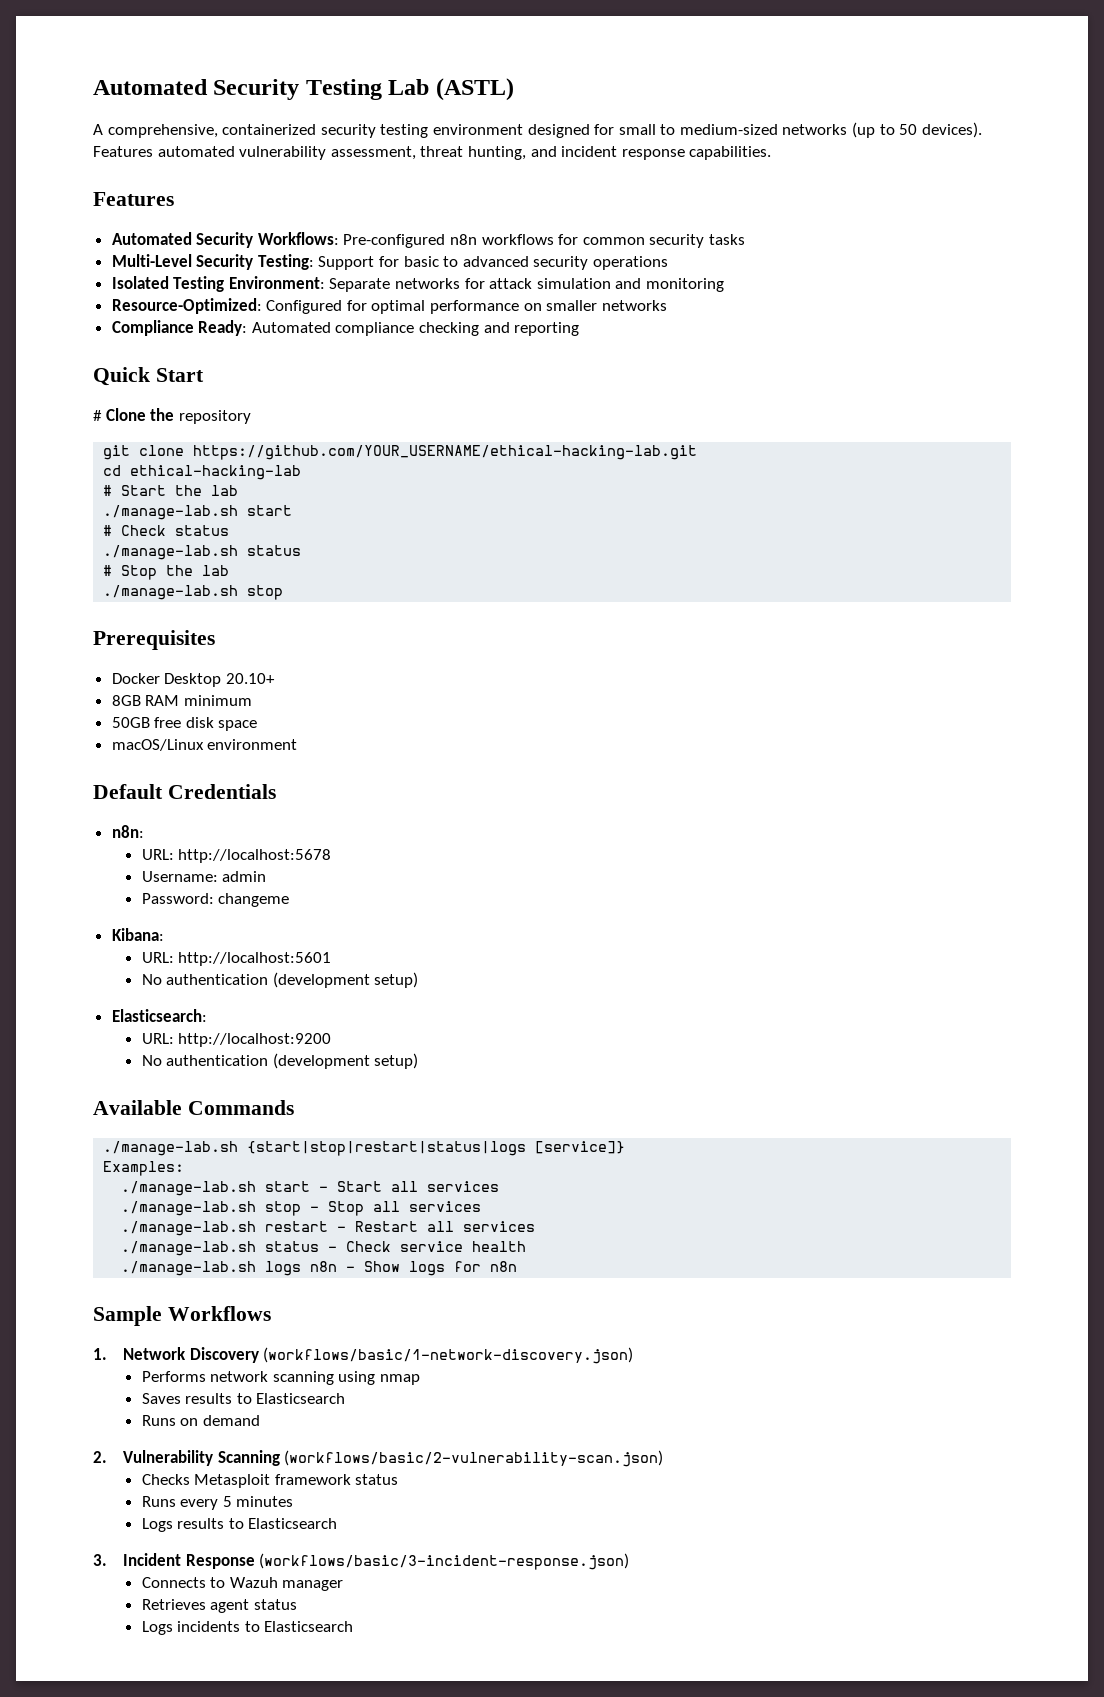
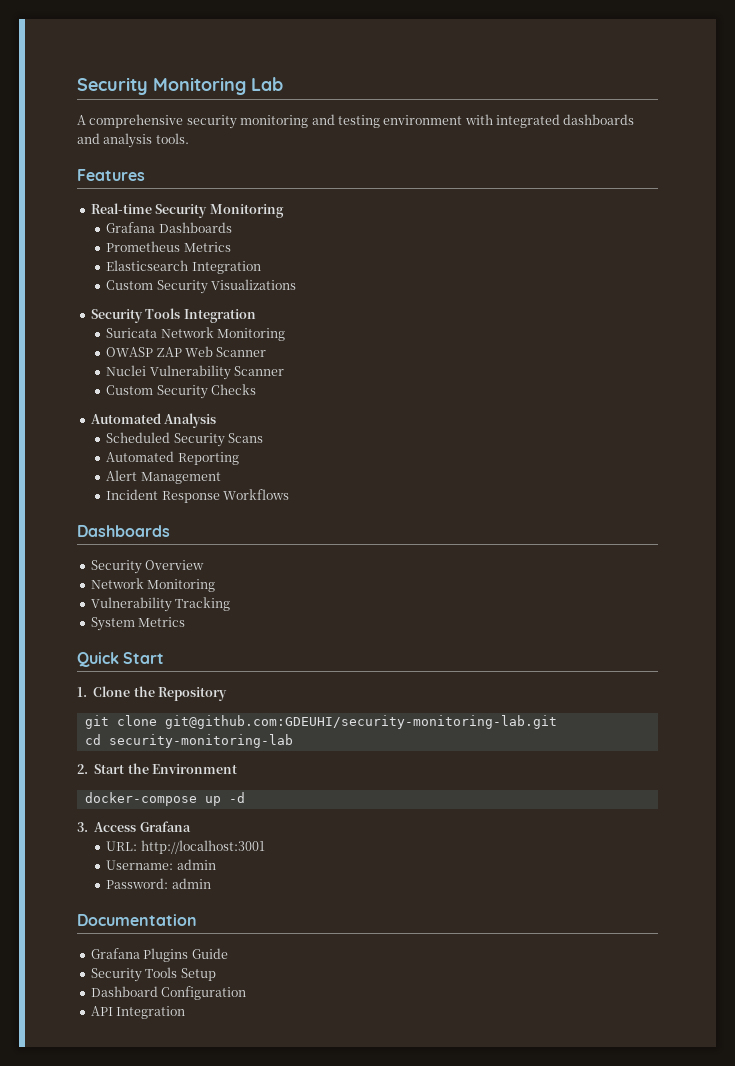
- Automated Security Testing Lab (ASTL)
+ Security Monitoring Lab
- A comprehensive, containerized security testing environment designed for small to medium-sized networks (up to 50 devices). Features automated vulnerability assessment, threat hunting, and incident response capabilities.
+ A comprehensive security monitoring and testing environment with integrated dashboards and analysis tools.
  Features
- Automated Security Workflows: Pre-configured n8n workflows for common security tasks
- Multi-Level Security Testing: Support for basic to advanced security operations
- Isolated Testing Environment: Separate networks for attack simulation and monitoring
- Resource-Optimized: Configured for optimal performance on smaller networks
- Compliance Ready: Automated compliance checking and reporting
+ Real-time Security Monitoring
+ Grafana Dashboards
+ Prometheus Metrics
+ Elasticsearch Integration
+ Custom Security Visualizations
+ Security Tools Integration
+ Suricata Network Monitoring
+ OWASP ZAP Web Scanner
+ Nuclei Vulnerability Scanner
+ Custom Security Checks
+ Automated Analysis
+ Scheduled Security Scans
+ Automated Reporting
+ Alert Management
+ Incident Response Workflows
+ Dashboards
+ Security Overview
+ Network Monitoring
+ Vulnerability Tracking
+ System Metrics
- # Clone the repository
+ 1. Clone the Repository
- git clone https://github.com/YOUR_USERNAME/ethical-hacking-lab.git
+ git clone git@github.com:GDEUHI/security-monitoring-lab.git
- cd ethical-hacking-lab
- # Start the lab
- ./manage-lab.sh start
- # Check status
- ./manage-lab.sh status
- # Stop the lab
- ./manage-lab.sh stop
- Prerequisites
- Docker Desktop 20.10+
- 8GB RAM minimum
- 50GB free disk space
- macOS/Linux environment
- Default Credentials
- n8n:
- URL: http://localhost:5678
+ cd security-monitoring-lab
+ 2. Start the Environment
+ docker-compose up -d
+ 3. Access Grafana
+ URL: http://localhost:3001
- Password: changeme
- Kibana:
- URL: http://localhost:5601
- No authentication (development setup)
- Elasticsearch:
- URL: http://localhost:9200
- No authentication (development setup)
- Available Commands
- ./manage-lab.sh {start|stop|restart|status|logs [service]}
- Examples:
- ./manage-lab.sh start - Start all services
- ./manage-lab.sh stop - Stop all services
- ./manage-lab.sh restart - Restart all services
- ./manage-lab.sh status - Check service health
- ./manage-lab.sh logs n8n - Show logs for n8n
- Sample Workflows
- 1. Network Discovery (workflows/basic/1-network-discovery.json)
- Performs network scanning using nmap
- Saves results to Elasticsearch
- Runs on demand
- 2. Vulnerability Scanning (workflows/basic/2-vulnerability-scan.json)
- Checks Metasploit framework status
- Runs every 5 minutes
- Logs results to Elasticsearch
- 3. Incident Response (workflows/basic/3-incident-response.json)
- Connects to Wazuh manager
- Retrieves agent status
- Logs incidents to Elasticsearch
+ Password: admin
+ Documentation
+ Grafana Plugins Guide
+ Security Tools Setup
+ Dashboard Configuration
+ API Integration

